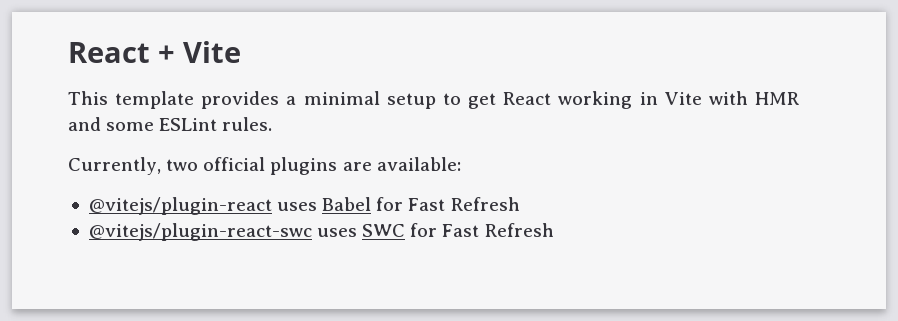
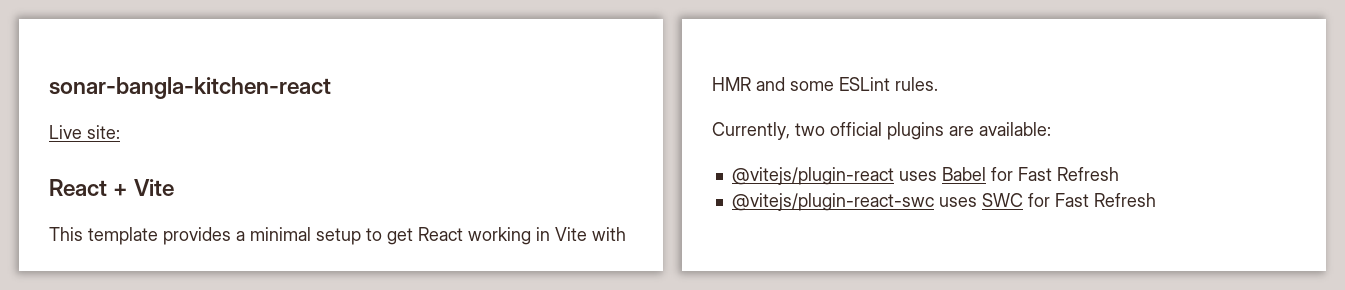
+ sonar-bangla-kitchen-react
+ Live site:

